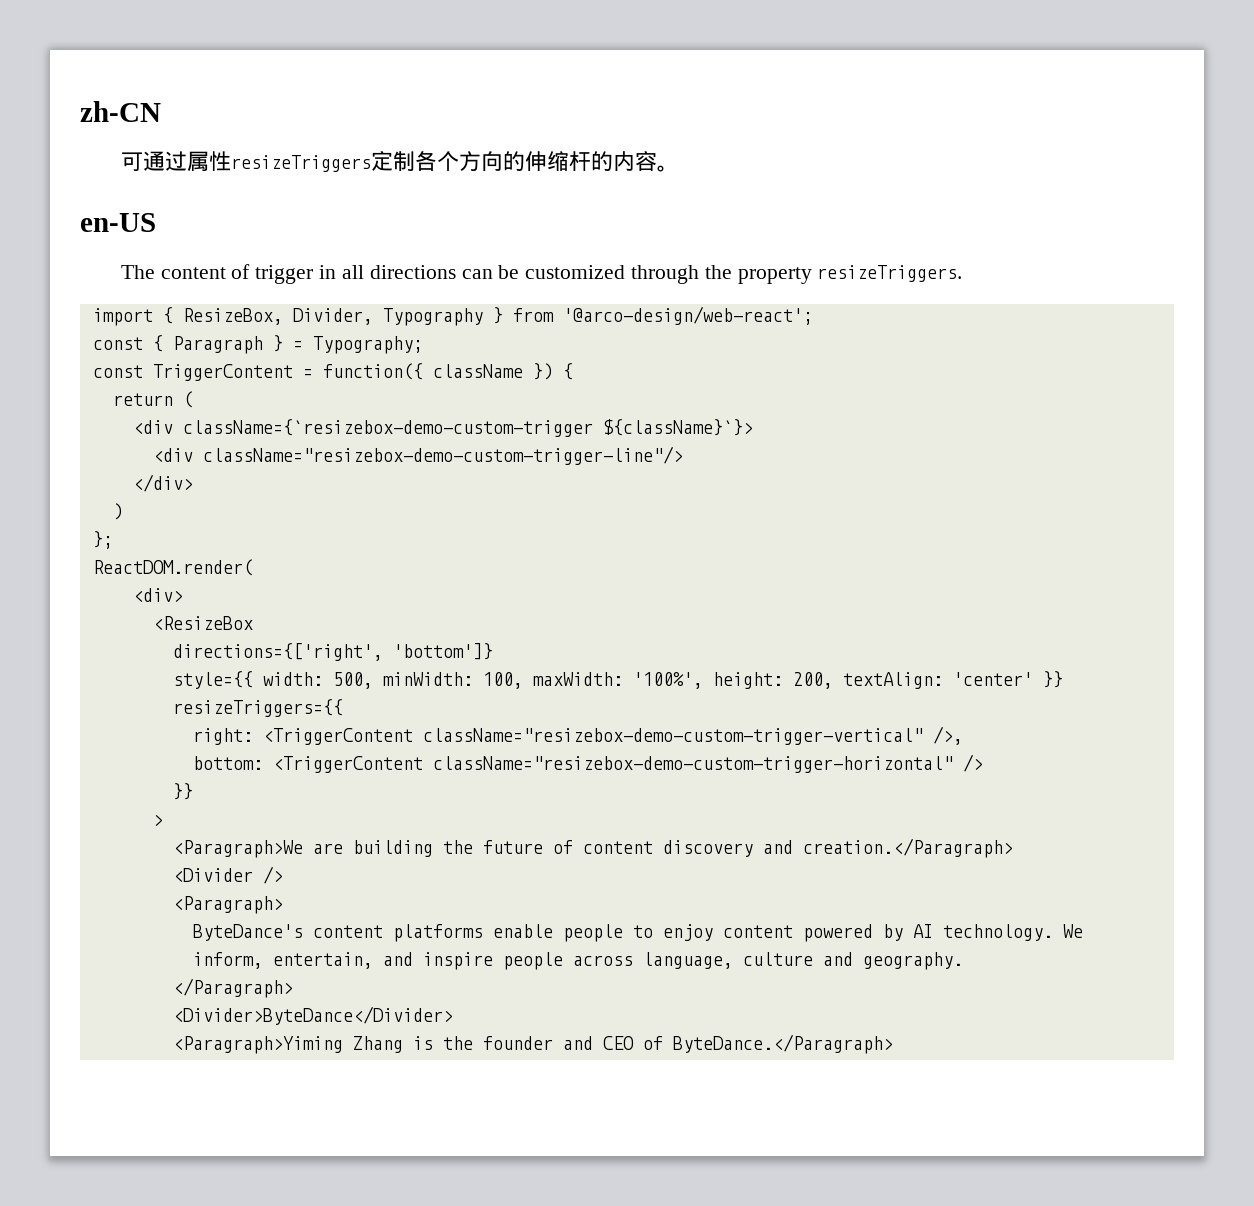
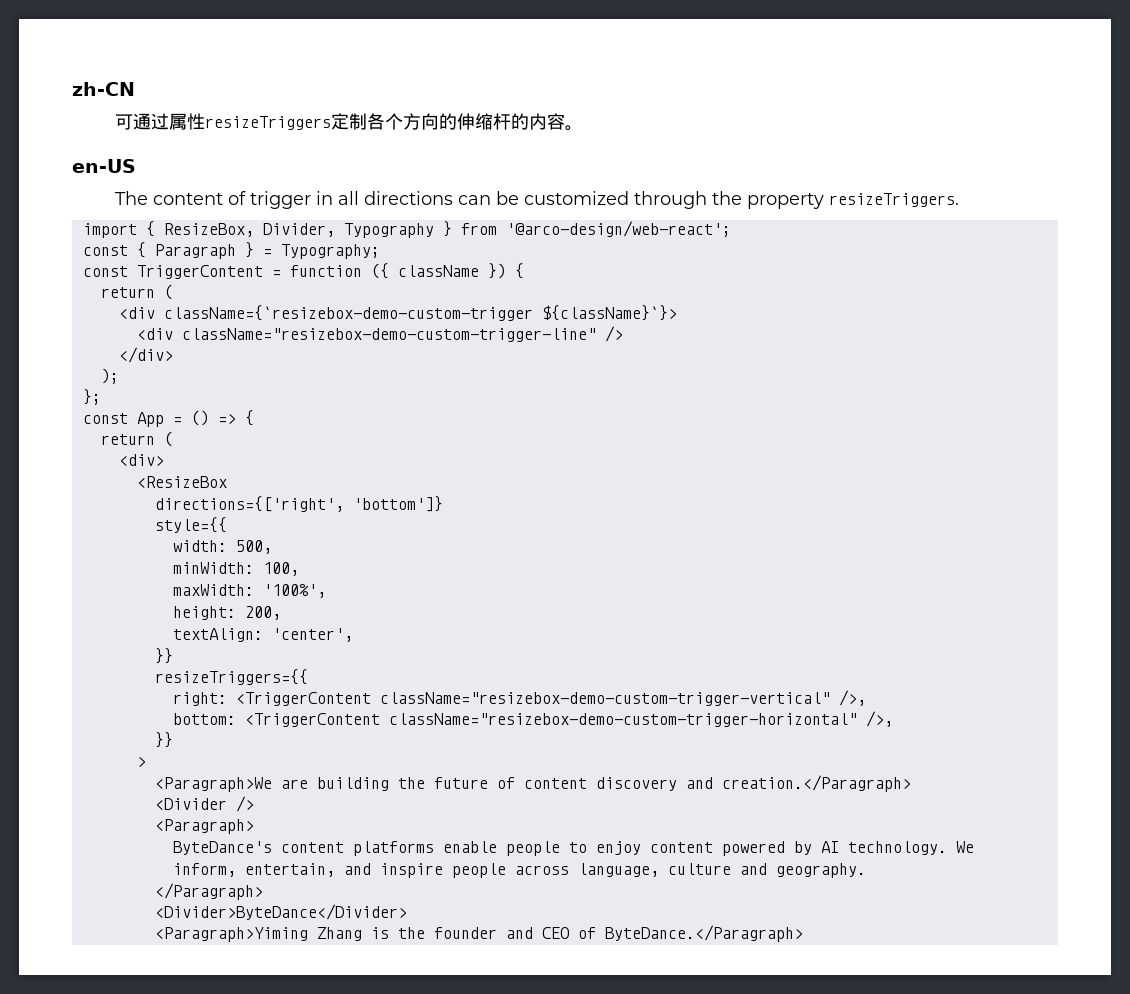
- const TriggerContent = function({ className }) {
+ const TriggerContent = function ({ className }) {
- <div className="resizebox-demo-custom-trigger-line"/>
+ <div className="resizebox-demo-custom-trigger-line" />
- )
+ );
- ReactDOM.render(
+ const App = () => {
+ return (
- style={{ width: 500, minWidth: 100, maxWidth: '100%', height: 200, textAlign: 'center' }}
+ style={{
+ width: 500,
+ minWidth: 100,
+ maxWidth: '100%',
+ height: 200,
+ textAlign: 'center',
+ }}
- bottom: <TriggerContent className="resizebox-demo-custom-trigger-horizontal" />
+ bottom: <TriggerContent className="resizebox-demo-custom-trigger-horizontal" />,

